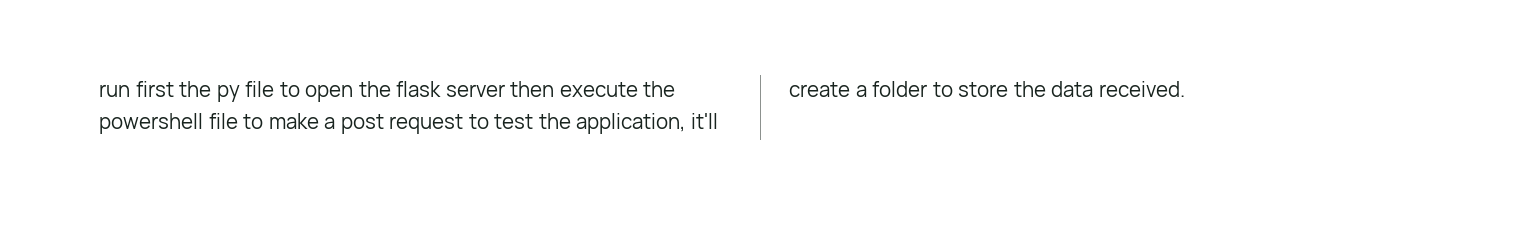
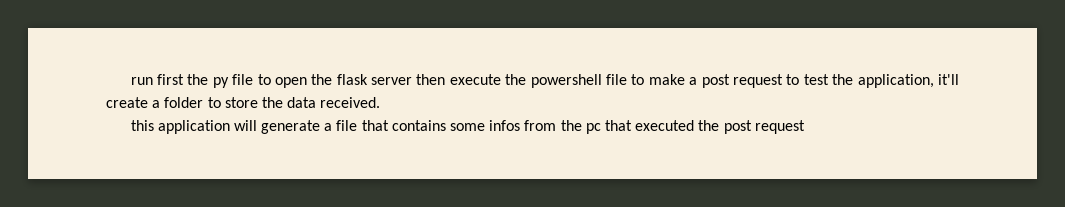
+ this application will generate a file that contains some infos from the pc that executed the post request

